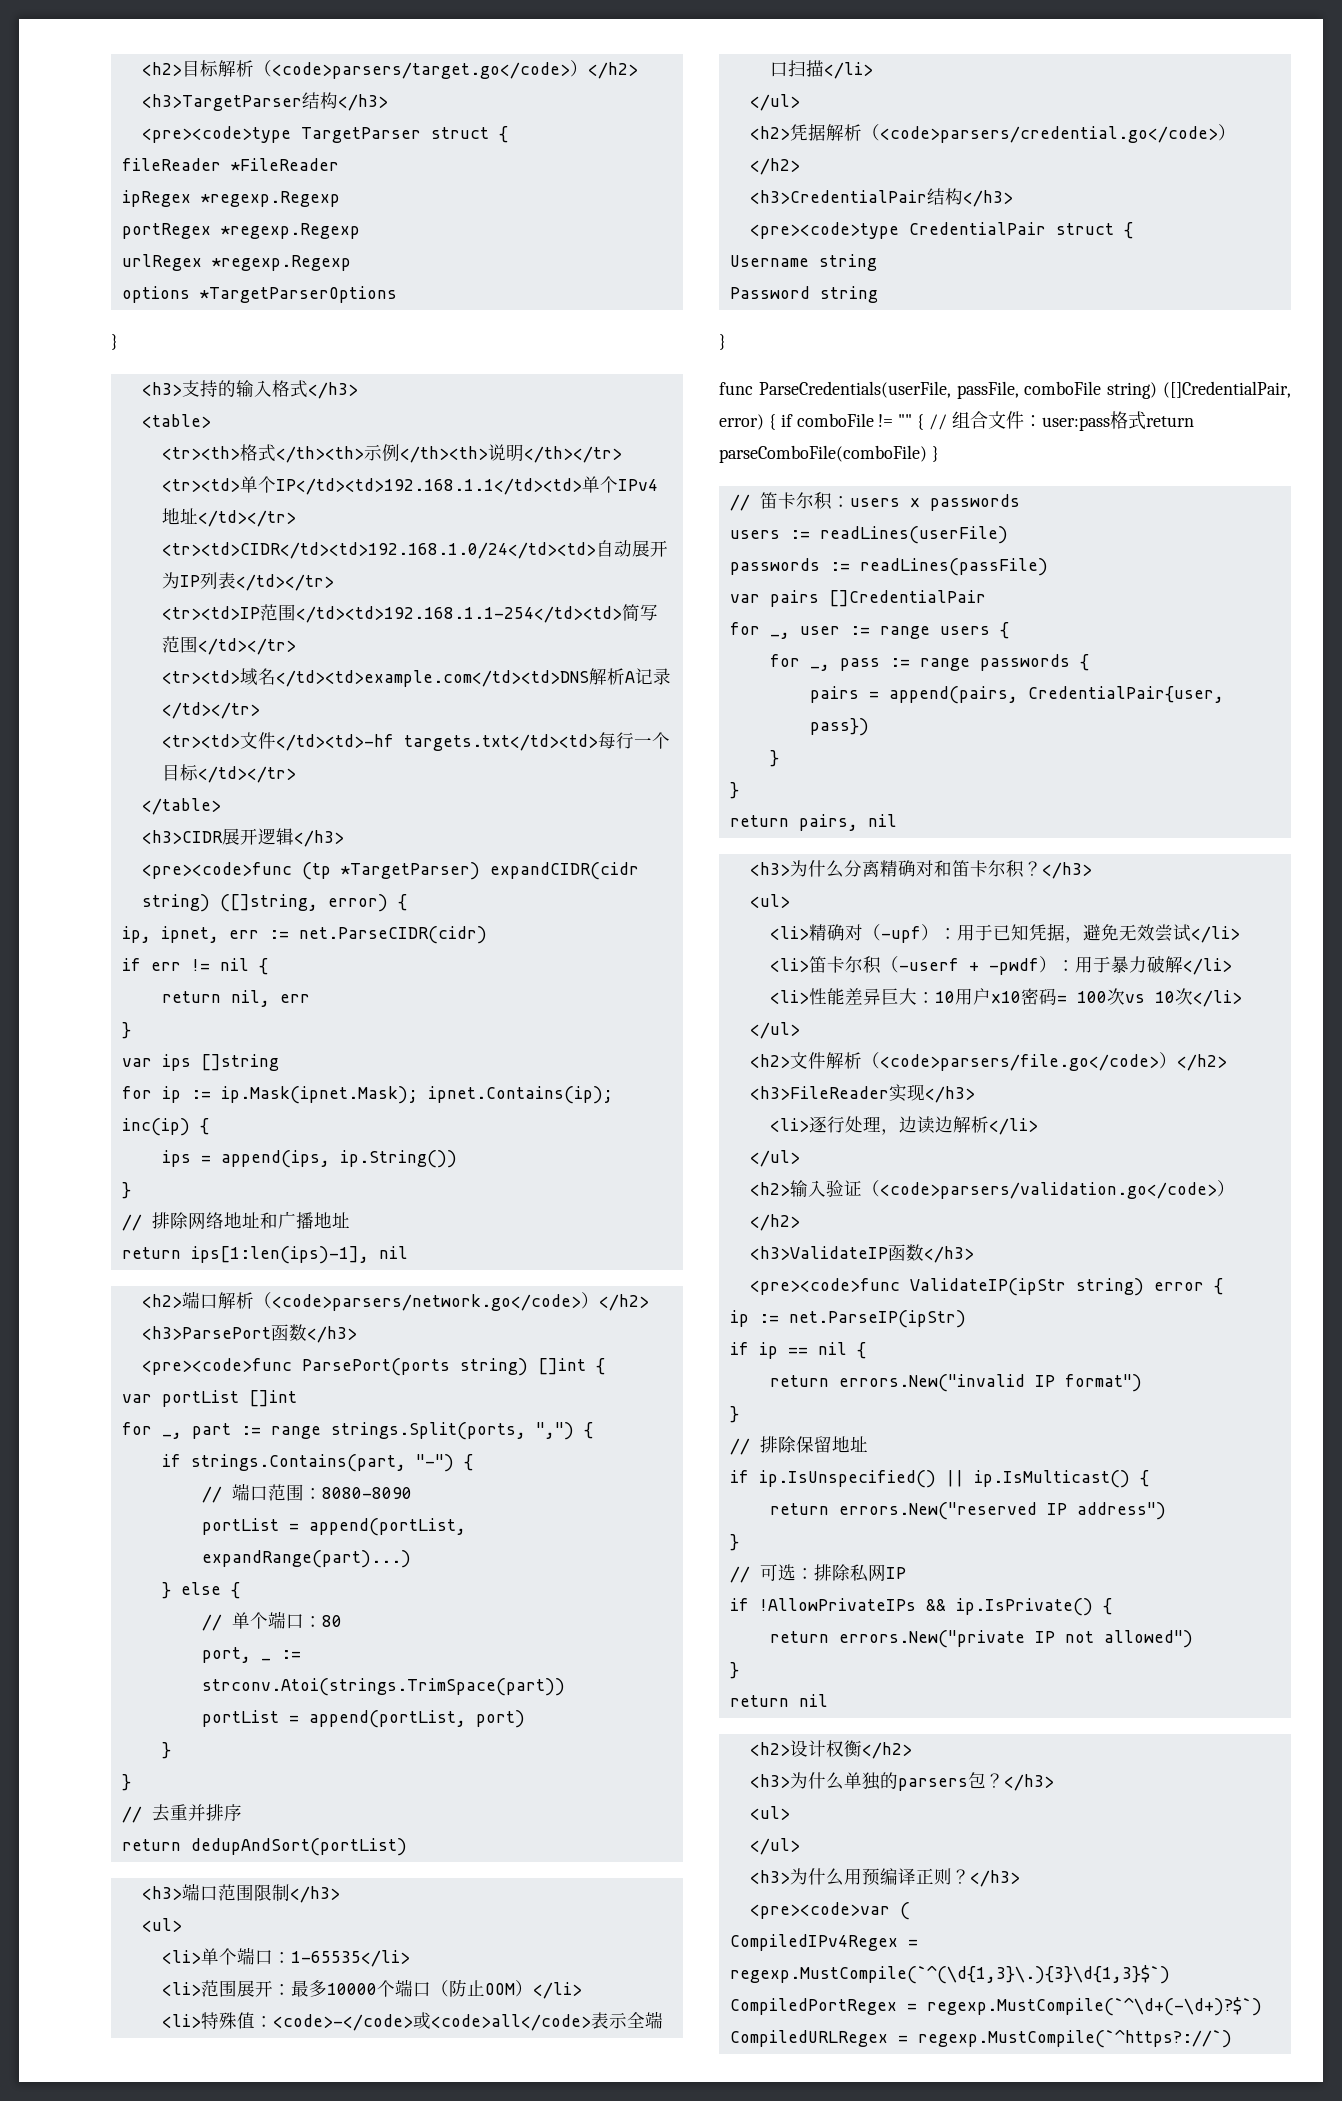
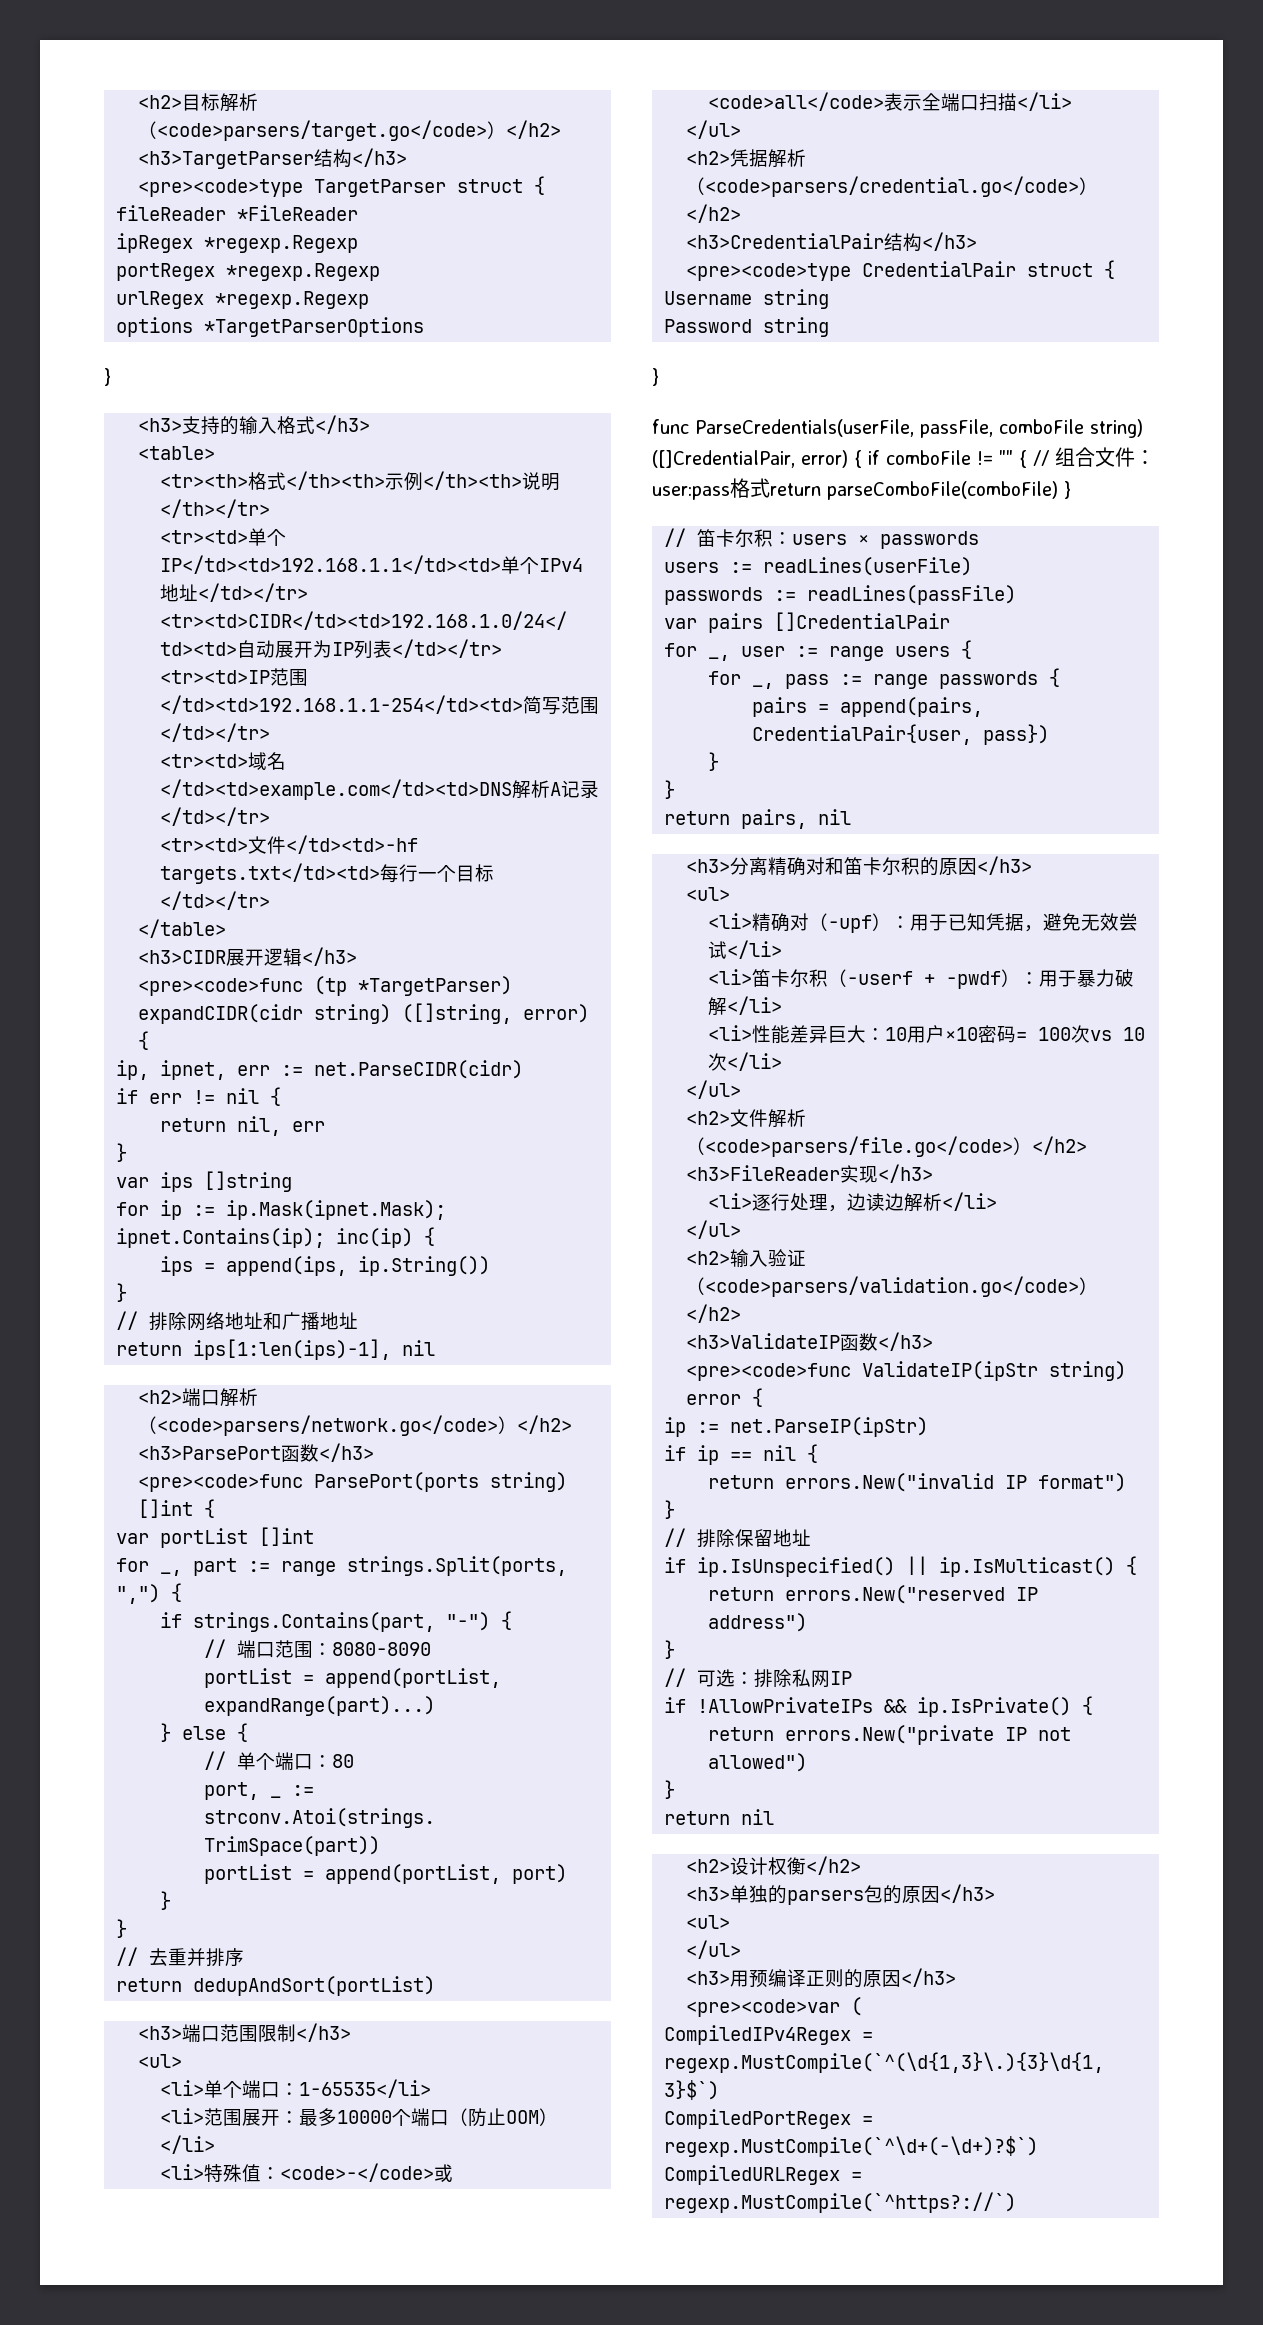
- <h3>为什么分离精确对和笛卡尔积？</h3>
+ <h3>分离精确对和笛卡尔积的原因</h3>
- <h3>为什么单独的parsers包？</h3>
+ <h3>单独的parsers包的原因</h3>
- <h3>为什么用预编译正则？</h3>
+ <h3>用预编译正则的原因</h3>

